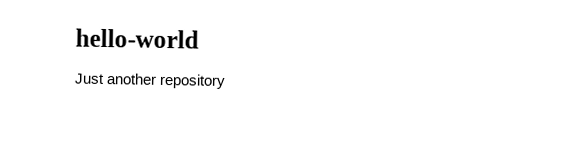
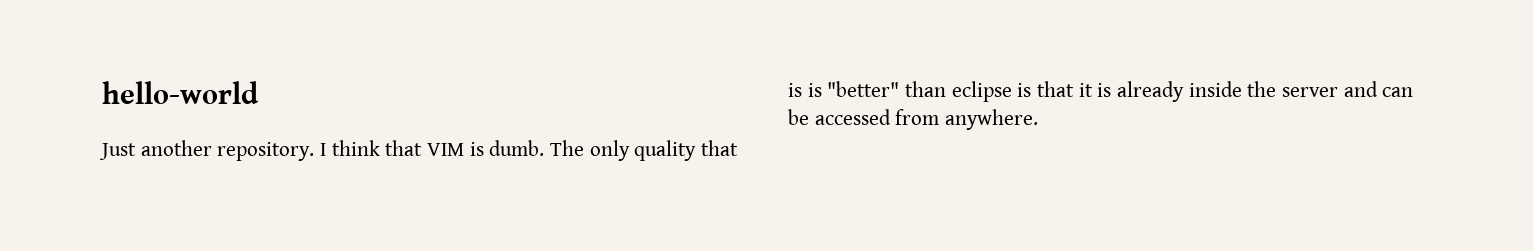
- Just another repository
+ Just another repository. I think that VIM is dumb. The only quality that is is "better" than eclipse is that it is already inside the server and can be accessed from anywhere.

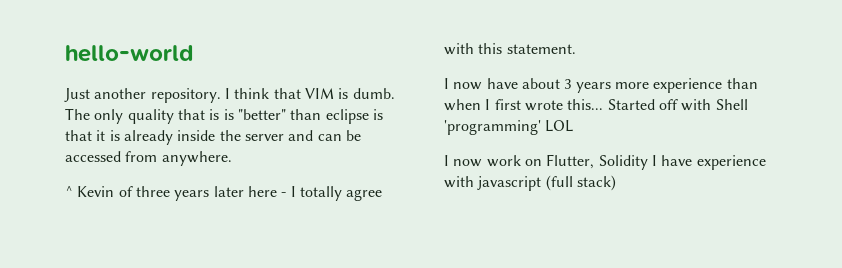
+ ^ Kevin of three years later here - I totally agree with this statement.
+ I now have about 3 years more experience than when I first wrote this... Started off with Shell 'programming' LOL
+ I now work on Flutter, Solidity I have experience with javascript (full stack)

